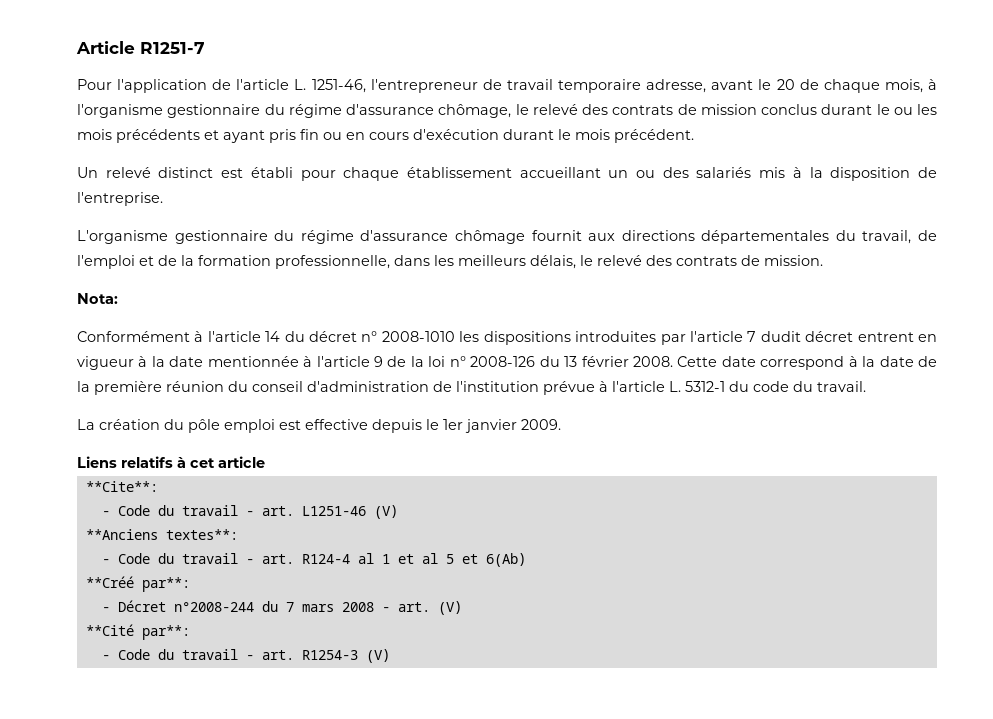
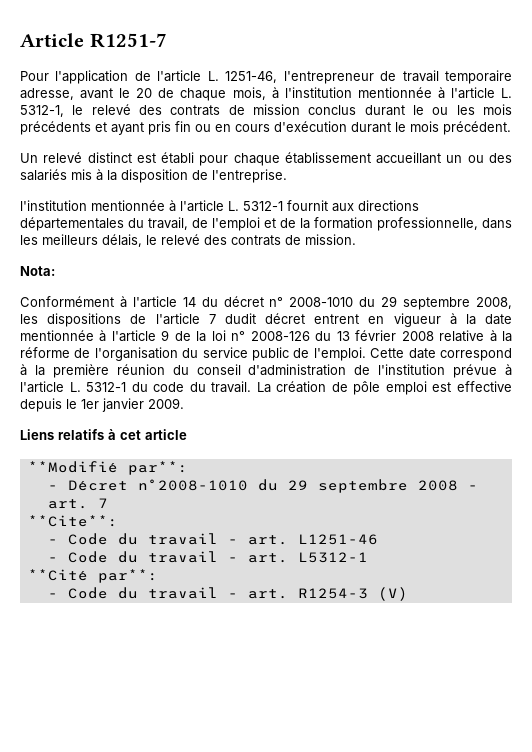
- Pour l'application de l'article L. 1251-46, l'entrepreneur de travail temporaire adresse, avant le 20 de chaque mois, à l'organisme gestionnaire du régime d'assurance chômage, le relevé des contrats de mission conclus durant le ou les mois précédents et ayant pris fin ou en cours d'exécution durant le mois précédent.
+ Pour l'application de l'article L. 1251-46, l'entrepreneur de travail temporaire adresse, avant le 20 de chaque mois, à l'institution mentionnée à l'article L. 5312-1, le relevé des contrats de mission conclus durant le ou les mois précédents et ayant pris fin ou en cours d'exécution durant le mois précédent.
- L'organisme gestionnaire du régime d'assurance chômage fournit aux directions départementales du travail, de l'emploi et de la formation professionnelle, dans les meilleurs délais, le relevé des contrats de mission.
+ l'institution mentionnée à l'article L. 5312-1 fournit aux directions départementales du travail, de l'emploi et de la formation professionnelle, dans les meilleurs délais, le relevé des contrats de mission.
- Conformément à l'article 14 du décret n° 2008-1010 les dispositions introduites par l'article 7 dudit décret entrent en vigueur à la date mentionnée à l'article 9 de la loi n° 2008-126 du 13 février 2008.
+ Conformément à l'article 14 du décret n° 2008-1010 du 29 septembre 2008, les dispositions de l'article 7 dudit décret entrent en vigueur à la date mentionnée à l'article 9 de la loi n° 2008-126 du 13 février 2008 relative à la réforme de l'organisation du service public de l'emploi.
- Cette date correspond à la date de la première réunion du conseil d'administration de l'institution prévue à l'article L. 5312-1 du code du travail.
- La création du pôle emploi est effective depuis le 1er janvier 2009.
+ Cette date correspond à la première réunion du conseil d'administration de l'institution prévue à l'article L. 5312-1 du code du travail. La création de pôle emploi est effective depuis le 1er janvier 2009.
+ **Modifié par**:
+ - Décret n°2008-1010 du 29 septembre 2008 - art. 7
- - Code du travail - art. L1251-46 (V)
- **Anciens textes**:
- - Code du travail - art. R124-4 al 1 et al 5 et 6(Ab)
- **Créé par**:
- - Décret n°2008-244 du 7 mars 2008 - art. (V)
+ - Code du travail - art. L1251-46
+ - Code du travail - art. L5312-1

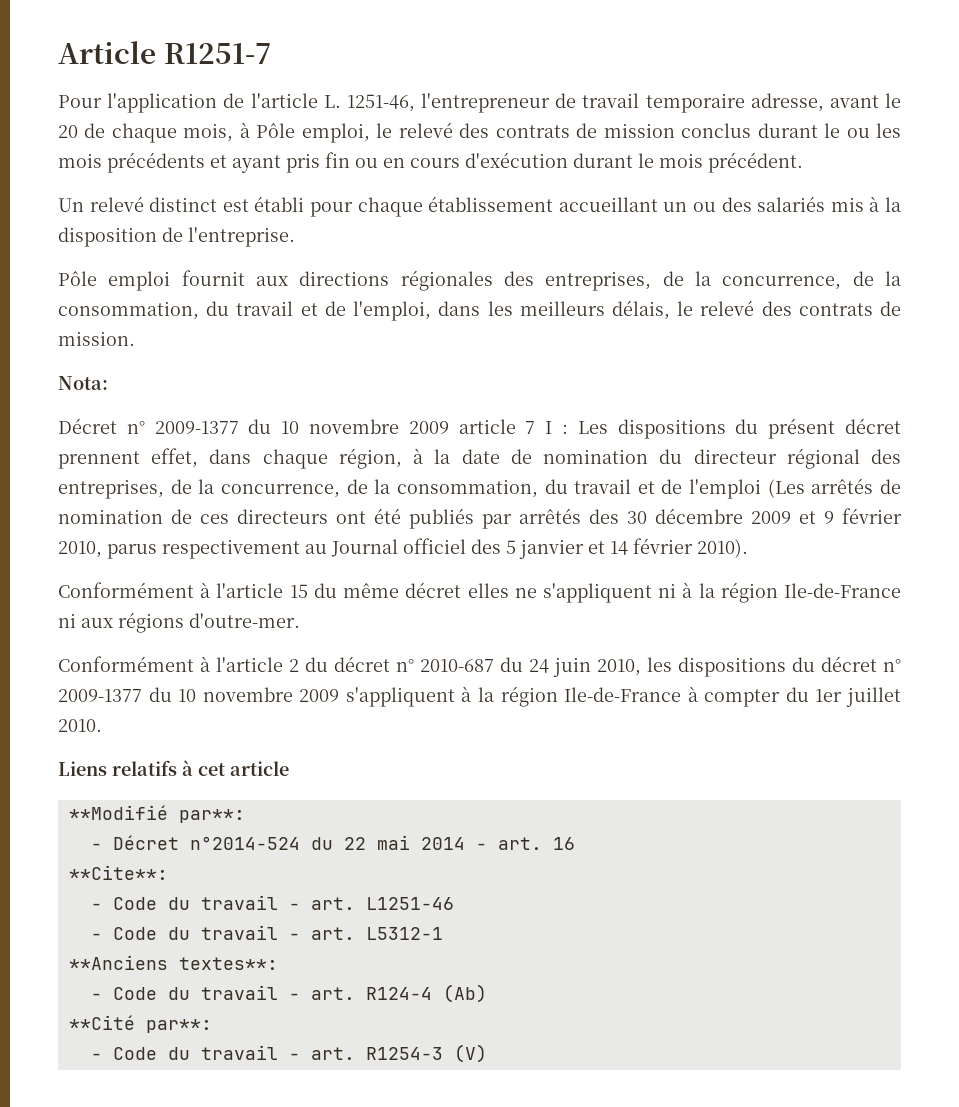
- Pour l'application de l'article L. 1251-46, l'entrepreneur de travail temporaire adresse, avant le 20 de chaque mois, à l'institution mentionnée à l'article L. 5312-1, le relevé des contrats de mission conclus durant le ou les mois précédents et ayant pris fin ou en cours d'exécution durant le mois précédent.
+ Pour l'application de l'article L. 1251-46, l'entrepreneur de travail temporaire adresse, avant le 20 de chaque mois, à Pôle emploi, le relevé des contrats de mission conclus durant le ou les mois précédents et ayant pris fin ou en cours d'exécution durant le mois précédent.
- l'institution mentionnée à l'article L. 5312-1 fournit aux directions départementales du travail, de l'emploi et de la formation professionnelle, dans les meilleurs délais, le relevé des contrats de mission.
+ Pôle emploi fournit aux directions régionales des entreprises, de la concurrence, de la consommation, du travail et de l'emploi, dans les meilleurs délais, le relevé des contrats de mission.
- Conformément à l'article 14 du décret n° 2008-1010 du 29 septembre 2008, les dispositions de l'article 7 dudit décret entrent en vigueur à la date mentionnée à l'article 9 de la loi n° 2008-126 du 13 février 2008 relative à la réforme de l'organisation du service public de l'emploi. Cette date correspond à la première réunion du conseil d'administration de l'institution prévue à l'article L. 5312-1 du code du travail. La création de pôle emploi est effective depuis le 1er janvier 2009.
+ Décret n° 2009-1377 du 10 novembre 2009 article 7 I : Les dispositions du présent décret prennent effet, dans chaque région, à la date de nomination du directeur régional des entreprises, de la concurrence, de la consommation, du travail et de l'emploi (Les arrêtés de nomination de ces directeurs ont été publiés par arrêtés des 30 décembre 2009 et 9 février 2010, parus respectivement au Journal officiel des 5 janvier et 14 février 2010).
+ Conformément à l'article 15 du même décret elles ne s'appliquent ni à la région Ile-de-France ni aux régions d'outre-mer.
+ Conformément à l'article 2 du décret n° 2010-687 du 24 juin 2010, les dispositions du décret n° 2009-1377 du 10 novembre 2009 s'appliquent à la région Ile-de-France à compter du 1er juillet 2010.
- - Décret n°2008-1010 du 29 septembre 2008 - art. 7
+ - Décret n°2014-524 du 22 mai 2014 - art. 16
+ **Anciens textes**:
+ - Code du travail - art. R124-4 (Ab)

